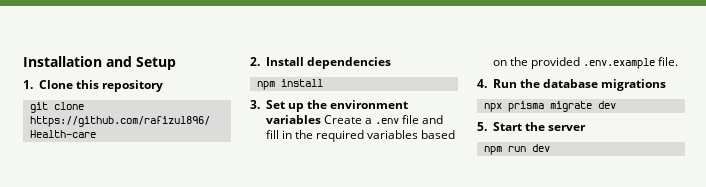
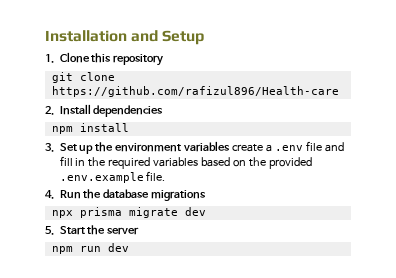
- 3. Set up the environment variables Create a .env file and fill in the required variables based on the provided .env.example file.
+ 3. Set up the environment variables create a .env file and fill in the required variables based on the provided .env.example file.

